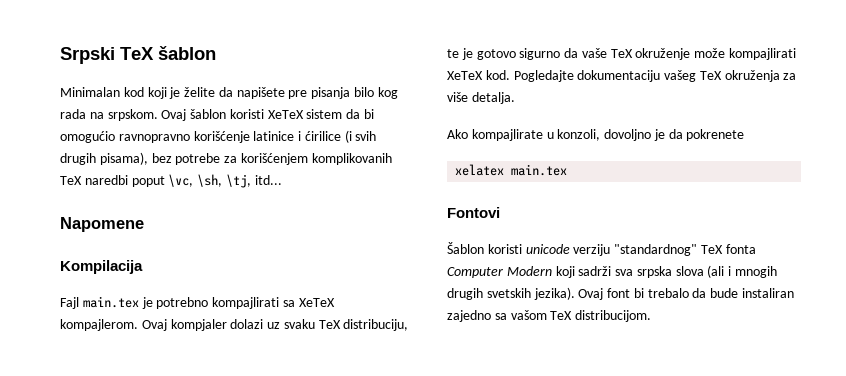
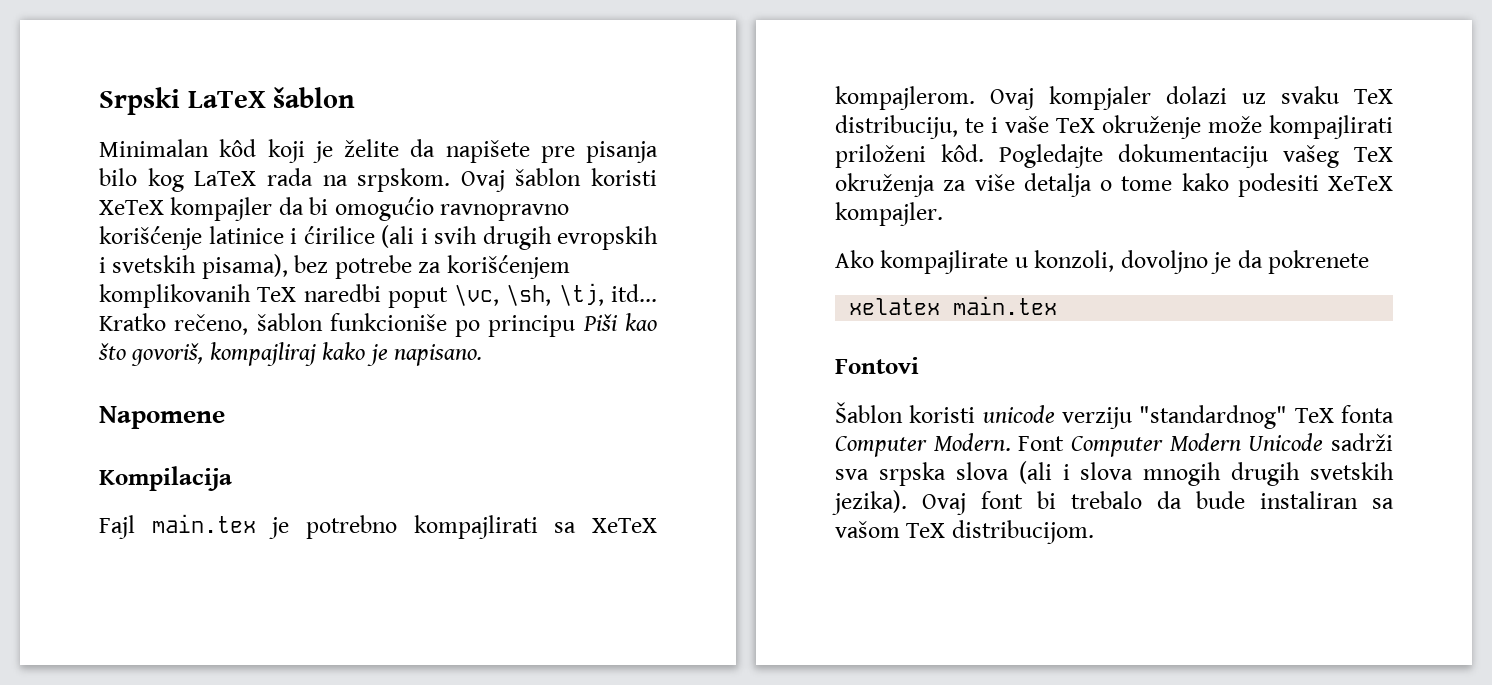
- Srpski TeX šablon
+ Srpski LaTeX šablon
- Minimalan kod koji je želite da napišete pre pisanja bilo kog rada na srpskom.
+ Minimalan kôd koji je želite da napišete pre pisanja bilo kog LaTeX rada na srpskom.
- Ovaj šablon koristi XeTeX sistem da bi omogućio ravnopravno korišćenje latinice i ćirilice (i svih drugih pisama), bez potrebe za korišćenjem komplikovanih TeX naredbi poput \vc, \sh, \tj, itd...
+ Ovaj šablon koristi XeTeX kompajler da bi omogućio ravnopravno korišćenje latinice i ćirilice (ali i svih drugih evropskih i svetskih pisama), bez potrebe za korišćenjem komplikovanih TeX naredbi poput \vc, \sh, \tj, itd... Kratko rečeno, šablon funkcioniše po principu Piši kao što govoriš, kompajliraj kako je napisano.
- Ovaj kompjaler dolazi uz svaku TeX distribuciju, te je gotovo sigurno da vaše TeX okruženje može kompajlirati XeTeX kod.
+ Ovaj kompjaler dolazi uz svaku TeX distribuciju, te i vaše TeX okruženje može kompajlirati priloženi kôd.
- Pogledajte dokumentaciju vašeg TeX okruženja za više detalja.
+ Pogledajte dokumentaciju vašeg TeX okruženja za više detalja o tome kako podesiti XeTeX kompajler.
- Šablon koristi unicode verziju "standardnog" TeX fonta Computer Modern koji sadrži sva srpska slova (ali i mnogih drugih svetskih jezika).
+ Šablon koristi unicode verziju "standardnog" TeX fonta Computer Modern. Font Computer Modern Unicode sadrži sva srpska slova (ali i slova mnogih drugih svetskih jezika).
- Ovaj font bi trebalo da bude instaliran zajedno sa vašom TeX distribucijom.
+ Ovaj font bi trebalo da bude instaliran sa vašom TeX distribucijom.

